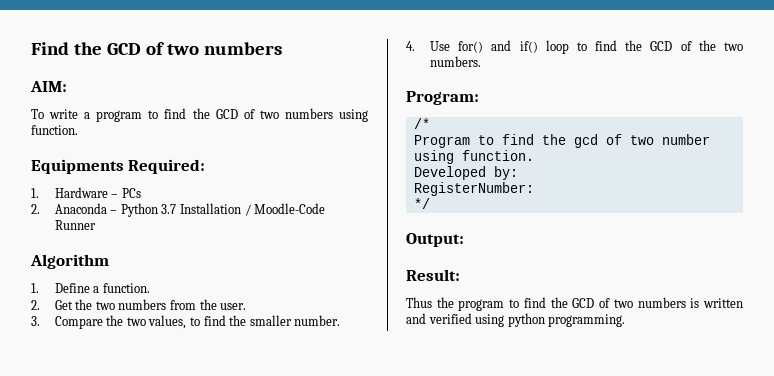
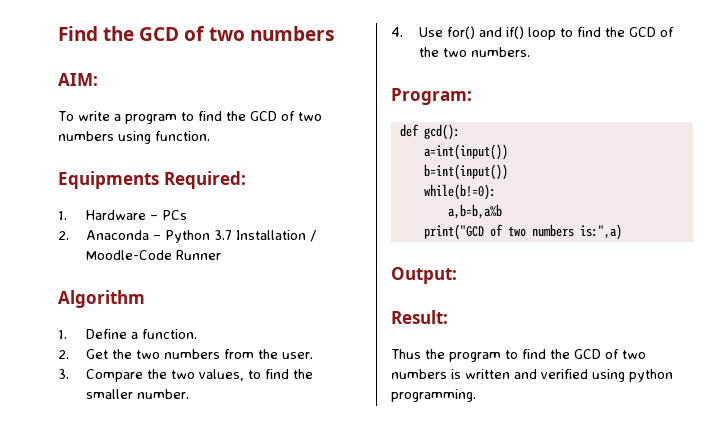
- /*
- Program to find the gcd of two number using function.
- Developed by:
- RegisterNumber:
- */
+ def gcd():
+ a=int(input())
+ b=int(input())
+ while(b!=0):
+ a,b=b,a%b
+ print("GCD of two numbers is:",a)

